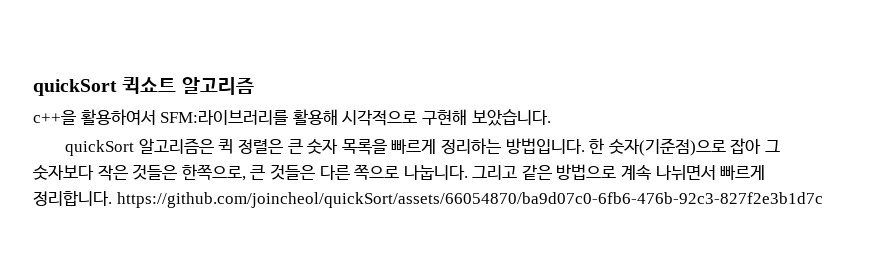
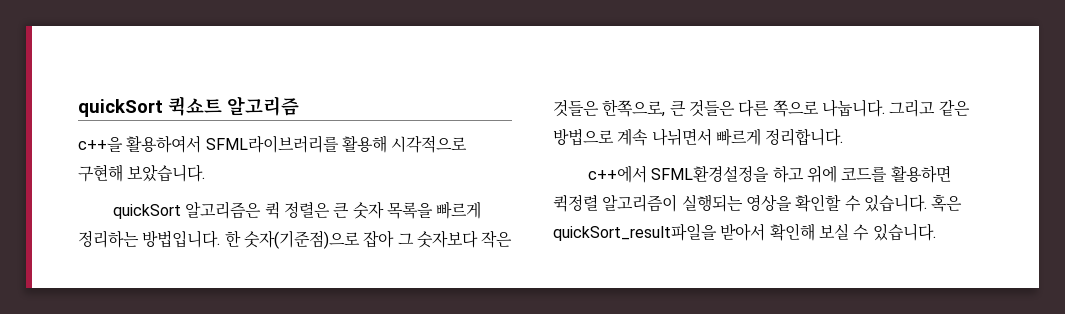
- c++을 활용하여서 SFM:라이브러리를 활용해 시각적으로 구현해 보았습니다.
+ c++을 활용하여서 SFML라이브러리를 활용해 시각적으로 구현해 보았습니다.
- 그리고 같은 방법으로 계속 나뉘면서 빠르게 정리합니다. https://github.com/joincheol/quickSort/assets/66054870/ba9d07c0-6fb6-476b-92c3-827f2e3b1d7c
+ 그리고 같은 방법으로 계속 나뉘면서 빠르게 정리합니다.
+ c++에서 SFML환경설정을 하고 위에 코드를 활용하면 퀵정렬 알고리즘이 실행되는 영상을 확인할 수 있습니다. 혹은 quickSort_result파일을 받아서 확인해 보실 수 있습니다.

